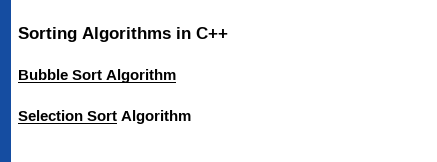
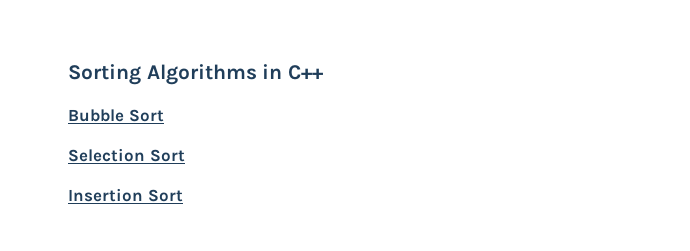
- Bubble Sort Algorithm
+ Bubble Sort
- Selection Sort Algorithm
+ Selection Sort
+ Insertion Sort

